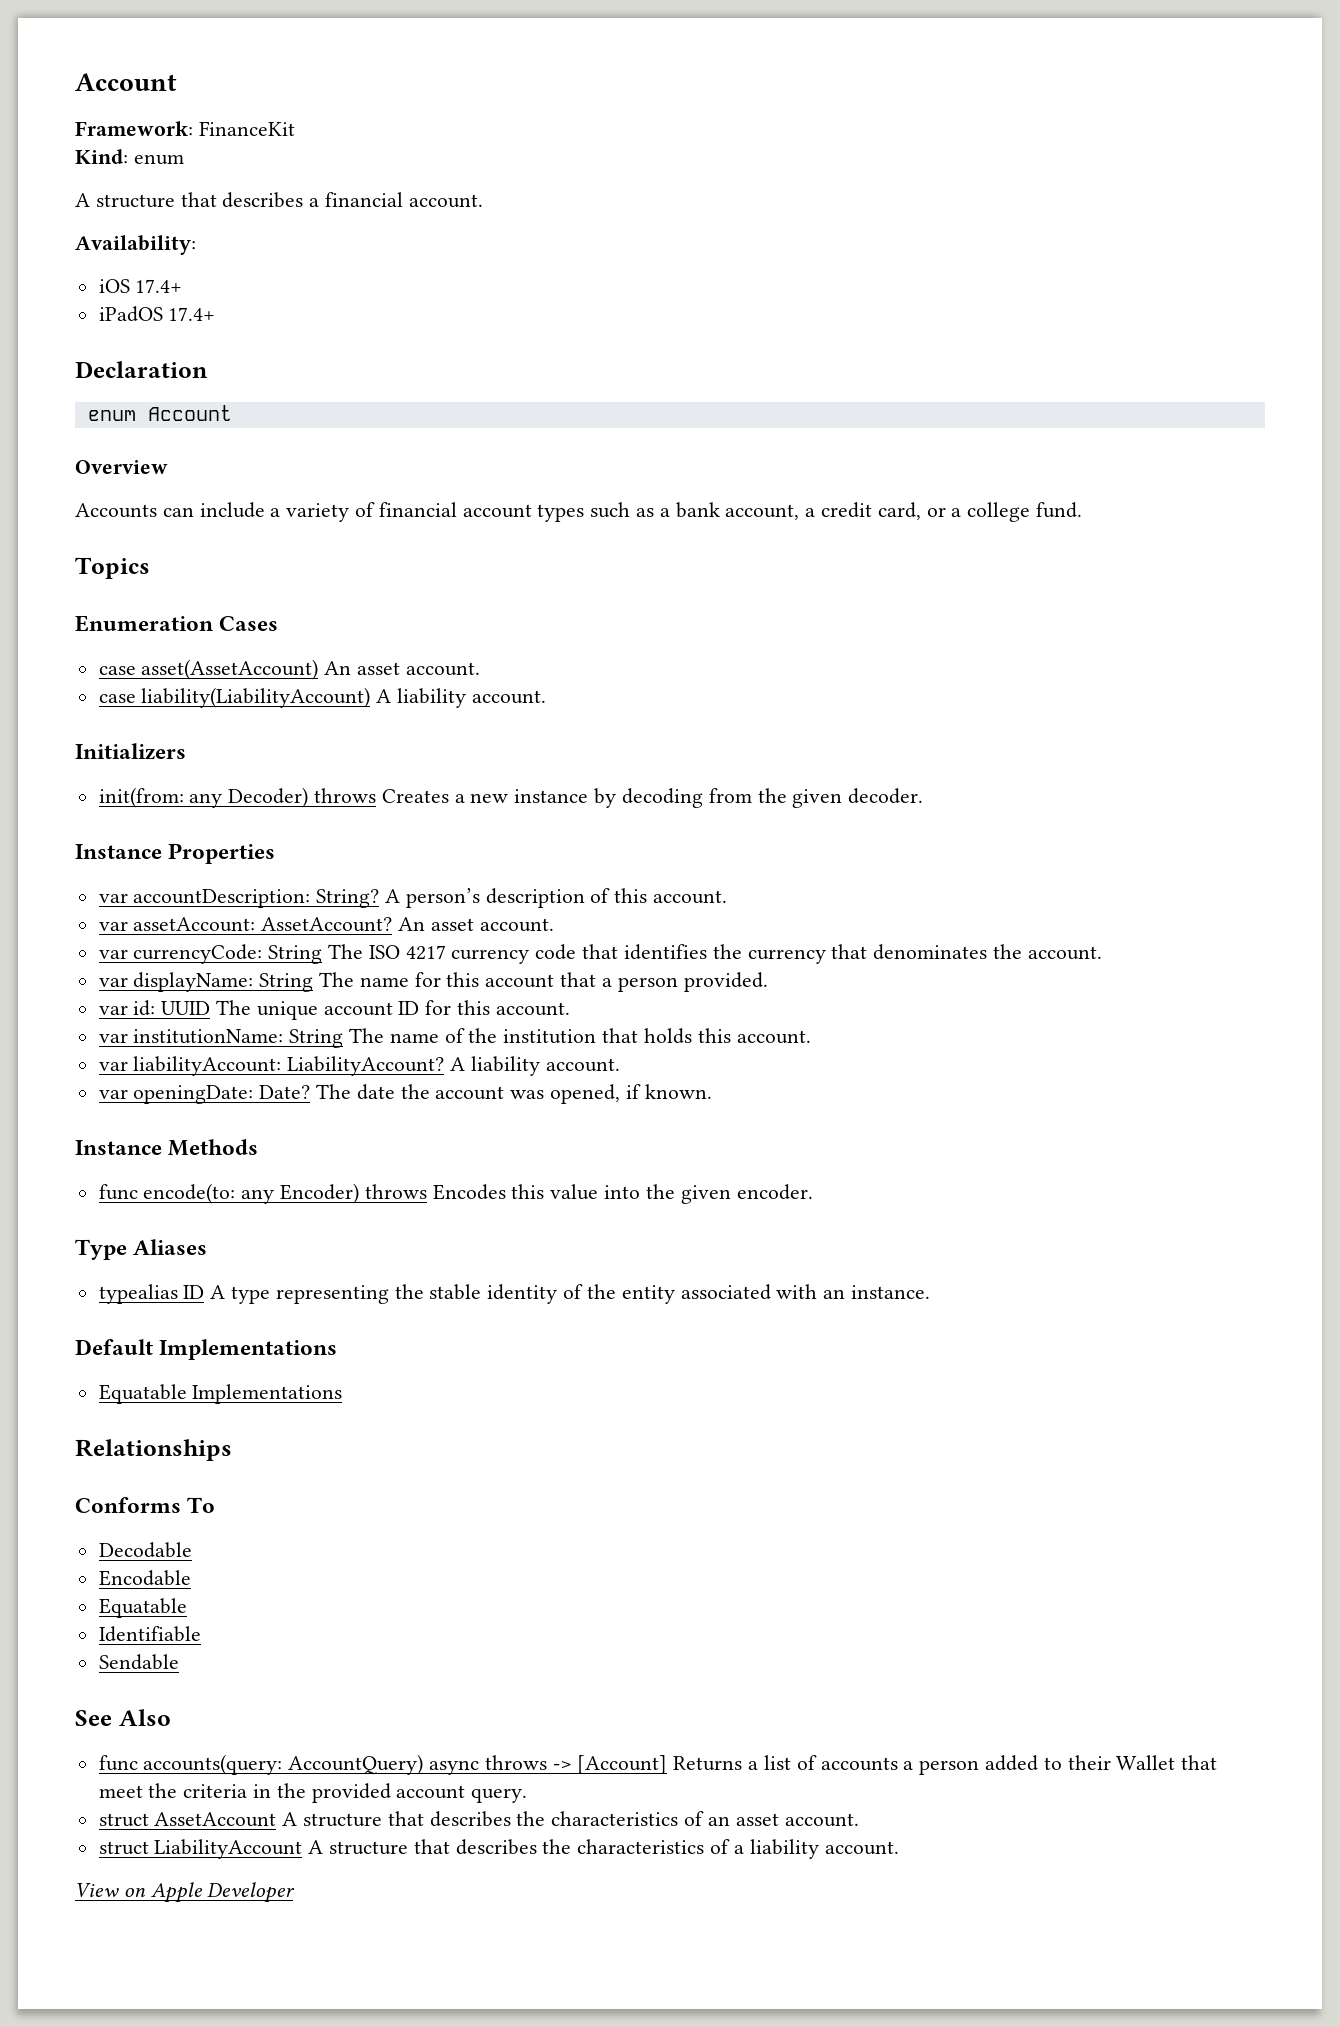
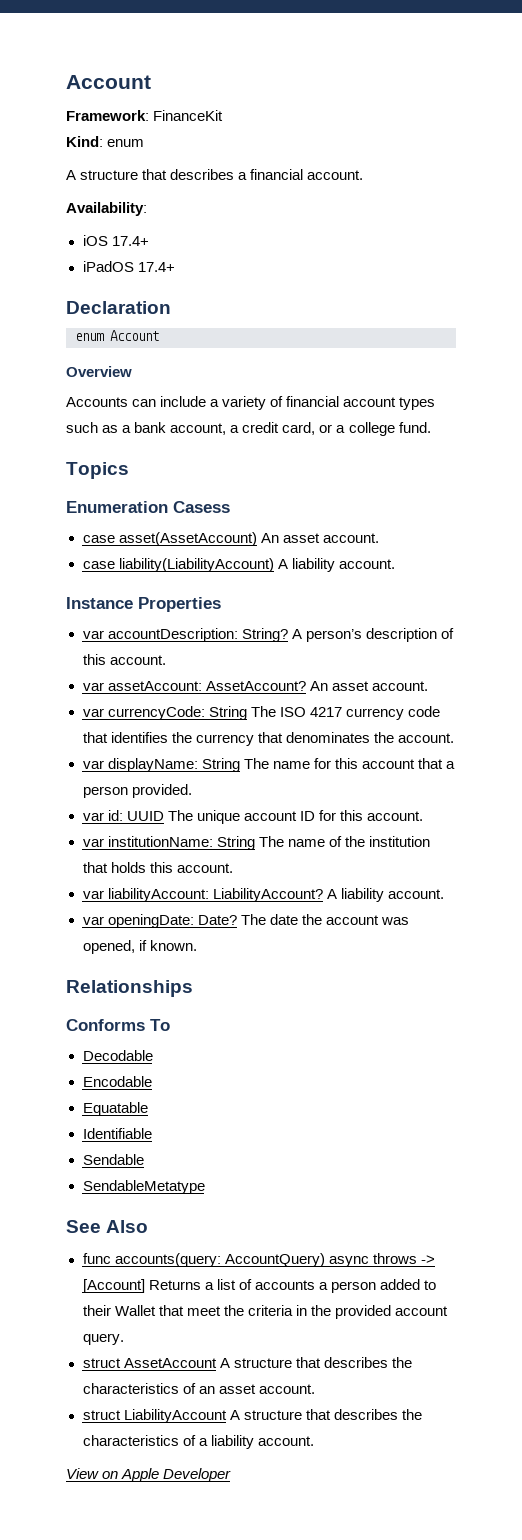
- Enumeration Cases
+ Enumeration Casess
- Initializers
- init(from: any Decoder) throws Creates a new instance by decoding from the given decoder.
- Instance Methods
- func encode(to: any Encoder) throws Encodes this value into the given encoder.
- Type Aliases
- typealias ID A type representing the stable identity of the entity associated with an instance.
- Default Implementations
- Equatable Implementations
+ SendableMetatype

